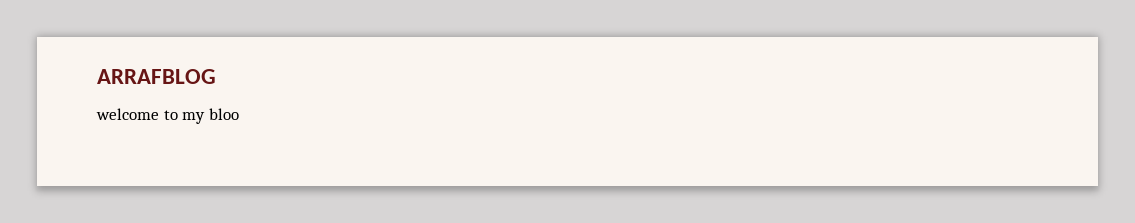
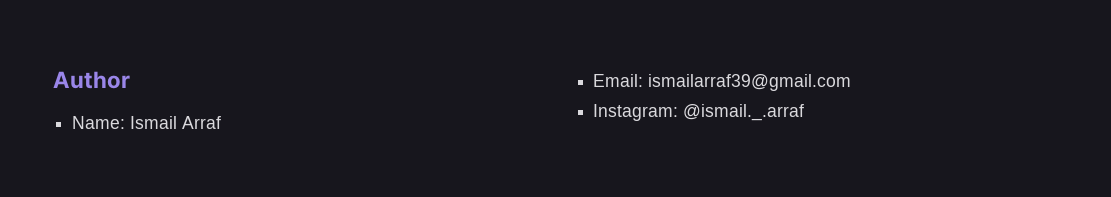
- ARRAFBLOG
- welcome to my bloo
+ Author
+ Name: Ismail Arraf
+ Email: ismailarraf39@gmail.com
+ Instagram: @ismail._.arraf

